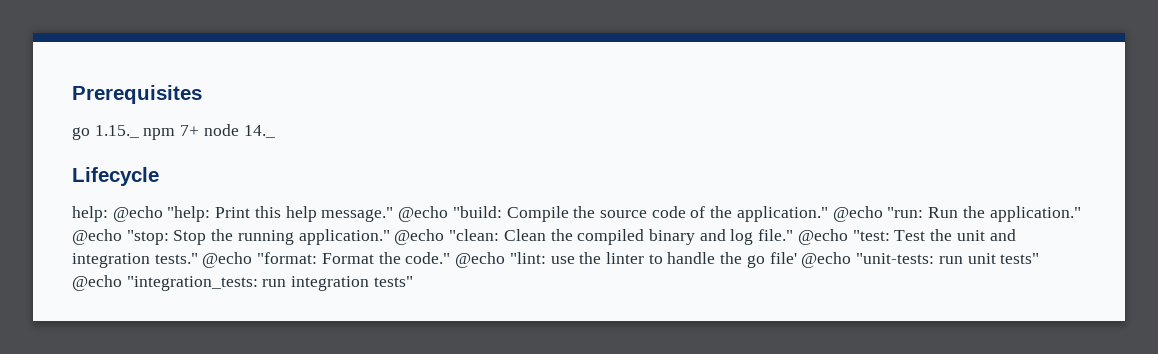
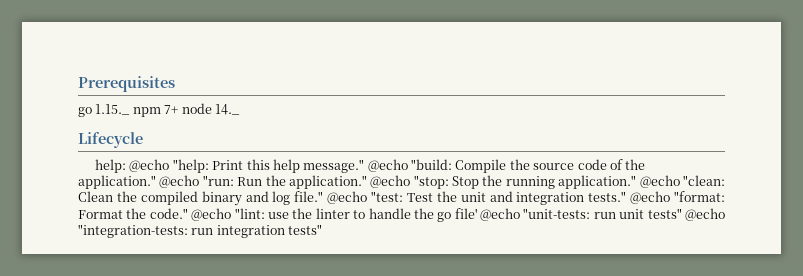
- @echo "lint: use the linter to handle the go file' @echo "unit-tests: run unit tests" @echo "integration_tests: run integration tests"
+ @echo "lint: use the linter to handle the go file' @echo "unit-tests: run unit tests" @echo "integration-tests: run integration tests"

